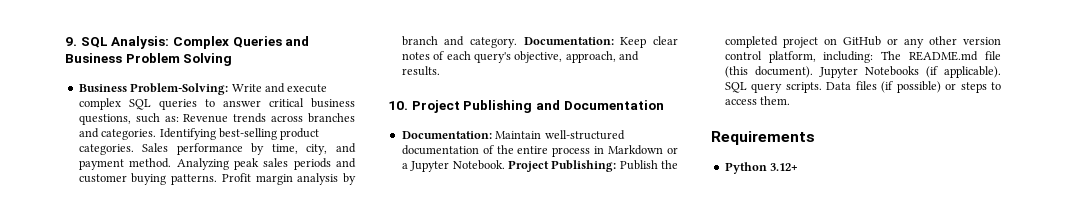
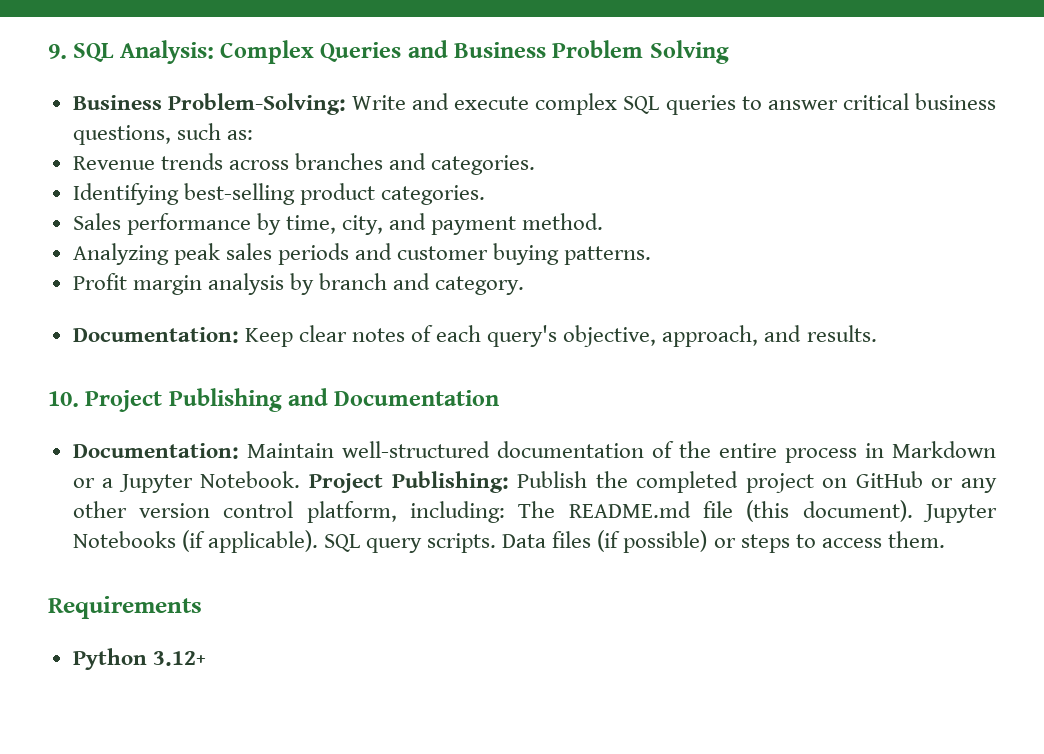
- Business Problem-Solving: Write and execute complex SQL queries to answer critical business questions, such as: Revenue trends across branches and categories. Identifying best-selling product categories. Sales performance by time, city, and payment method. Analyzing peak sales periods and customer buying patterns. Profit margin analysis by branch and category. Documentation: Keep clear notes of each query's objective, approach, and results.
+ Business Problem-Solving: Write and execute complex SQL queries to answer critical business questions, such as:
+ Revenue trends across branches and categories.
+ Identifying best-selling product categories.
+ Sales performance by time, city, and payment method.
+ Analyzing peak sales periods and customer buying patterns.
+ Profit margin analysis by branch and category.
+ Documentation: Keep clear notes of each query's objective, approach, and results.

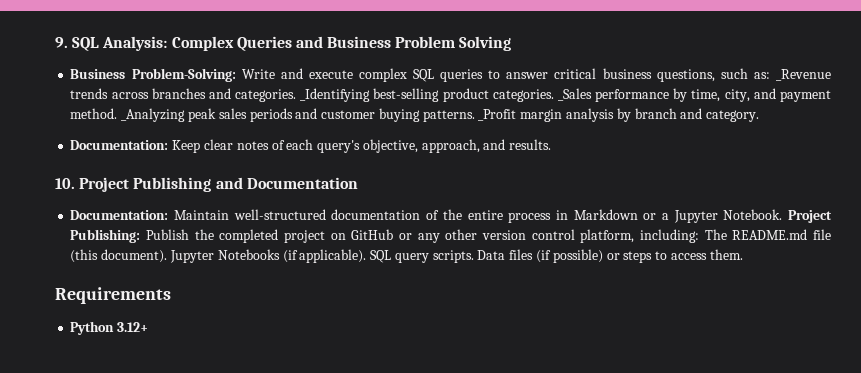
- Business Problem-Solving: Write and execute complex SQL queries to answer critical business questions, such as:
- Revenue trends across branches and categories.
- Identifying best-selling product categories.
- Sales performance by time, city, and payment method.
- Analyzing peak sales periods and customer buying patterns.
- Profit margin analysis by branch and category.
+ Business Problem-Solving: Write and execute complex SQL queries to answer critical business questions, such as: _Revenue trends across branches and categories. _Identifying best-selling product categories. _Sales performance by time, city, and payment method. _Analyzing peak sales periods and customer buying patterns. _Profit margin analysis by branch and category.

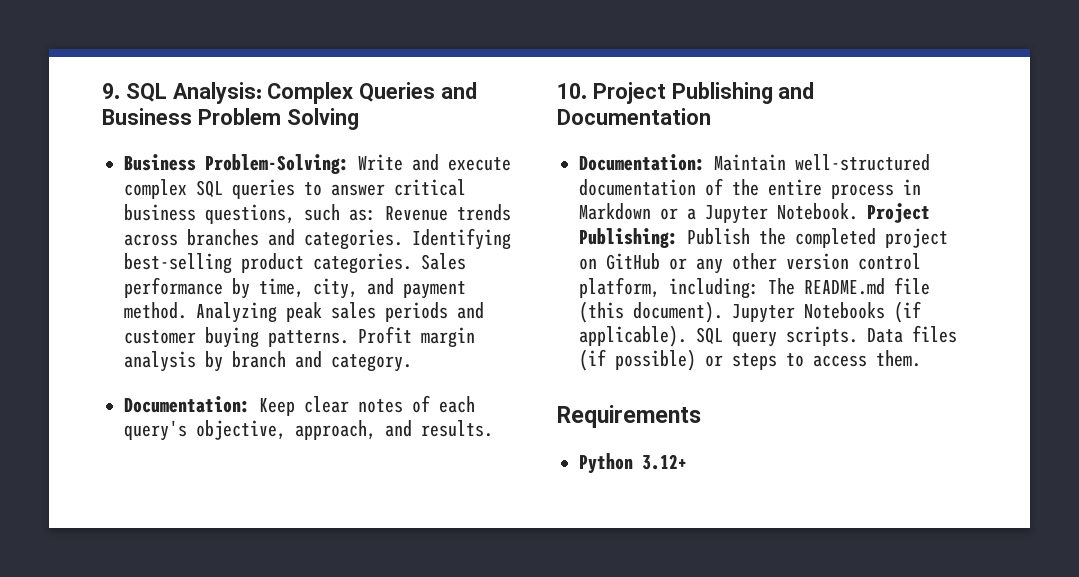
- Business Problem-Solving: Write and execute complex SQL queries to answer critical business questions, such as: _Revenue trends across branches and categories.
+ Business Problem-Solving: Write and execute complex SQL queries to answer critical business questions, such as: Revenue trends across branches and categories.
- _Identifying best-selling product categories.
+ Identifying best-selling product categories.
- _Sales performance by time, city, and payment method.
+ Sales performance by time, city, and payment method.
- _Analyzing peak sales periods and customer buying patterns.
+ Analyzing peak sales periods and customer buying patterns.
- _Profit margin analysis by branch and category.
+ Profit margin analysis by branch and category.

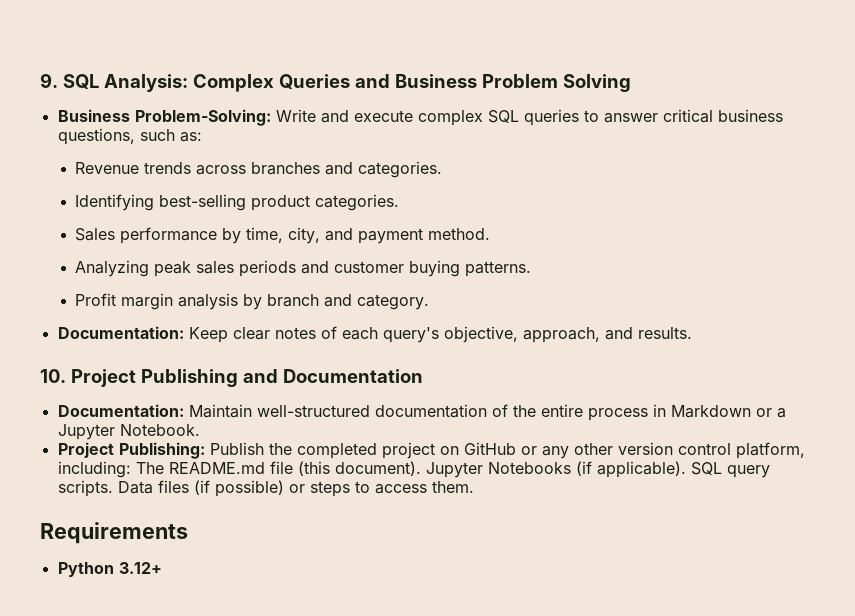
- Business Problem-Solving: Write and execute complex SQL queries to answer critical business questions, such as: Revenue trends across branches and categories. Identifying best-selling product categories. Sales performance by time, city, and payment method. Analyzing peak sales periods and customer buying patterns. Profit margin analysis by branch and category.
+ Business Problem-Solving: Write and execute complex SQL queries to answer critical business questions, such as:
+ Revenue trends across branches and categories.
+ Identifying best-selling product categories.
+ Sales performance by time, city, and payment method.
+ Analyzing peak sales periods and customer buying patterns.
+ Profit margin analysis by branch and category.
- Documentation: Maintain well-structured documentation of the entire process in Markdown or a Jupyter Notebook. Project Publishing: Publish the completed project on GitHub or any other version control platform, including: The README.md file (this document).
+ Documentation: Maintain well-structured documentation of the entire process in Markdown or a Jupyter Notebook.
+ Project Publishing: Publish the completed project on GitHub or any other version control platform, including: The README.md file (this document).

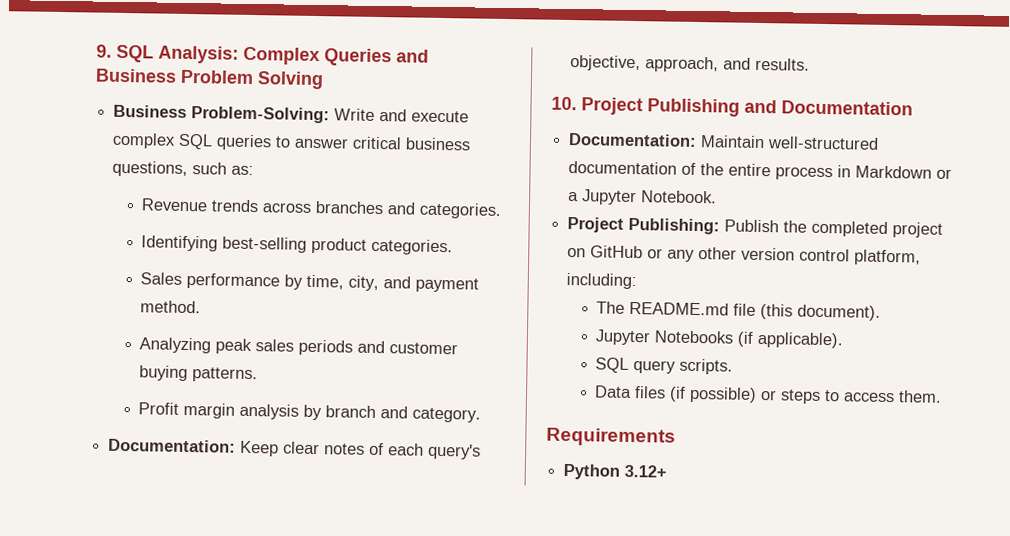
- Project Publishing: Publish the completed project on GitHub or any other version control platform, including: The README.md file (this document). Jupyter Notebooks (if applicable). SQL query scripts. Data files (if possible) or steps to access them.
+ Project Publishing: Publish the completed project on GitHub or any other version control platform, including:
+ The README.md file (this document).
+ Jupyter Notebooks (if applicable).
+ SQL query scripts.
+ Data files (if possible) or steps to access them.

